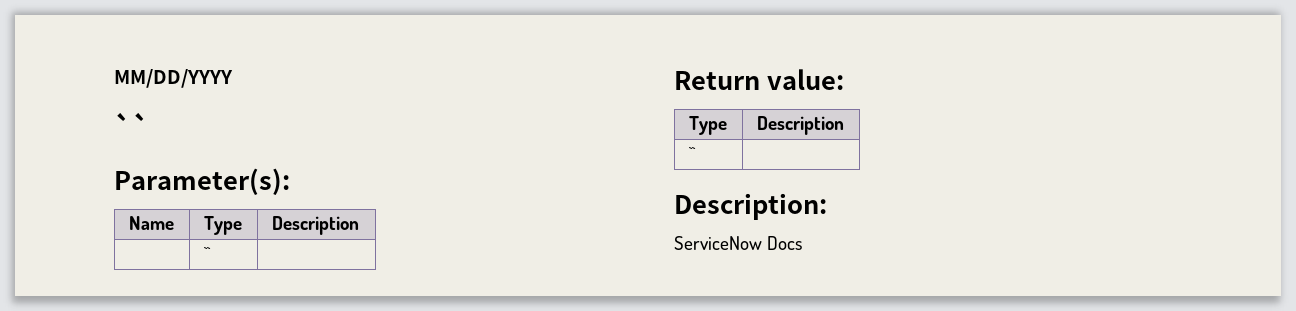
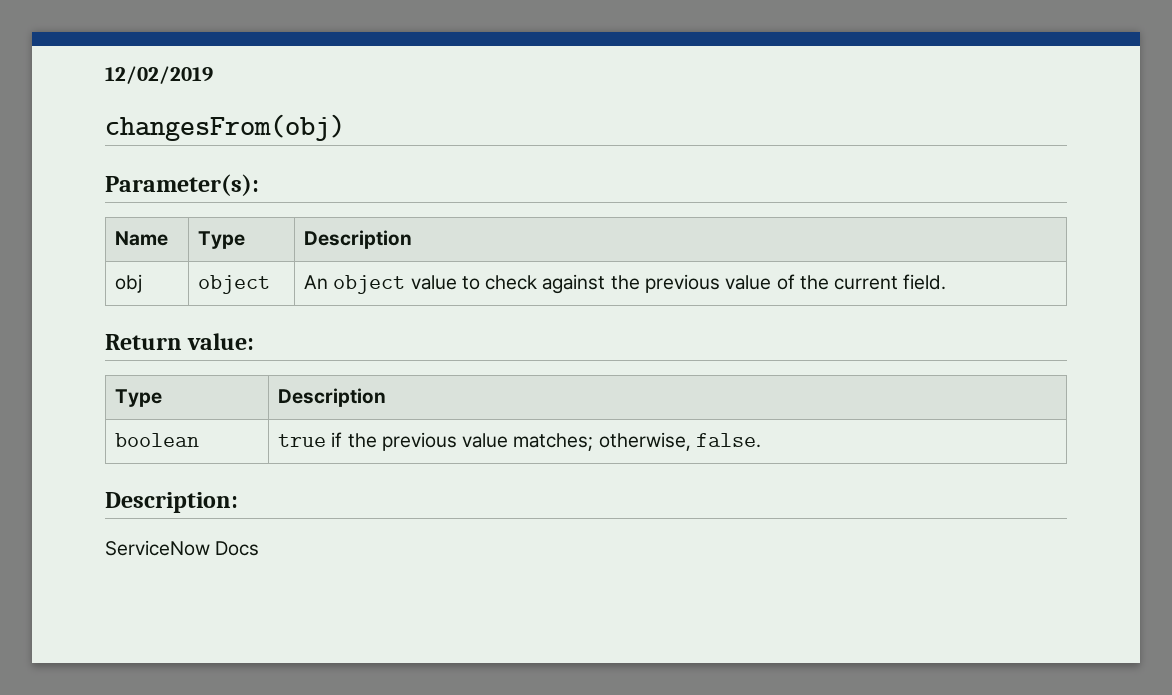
- MM/DD/YYYY
- ``
+ 12/02/2019
+ changesFrom(obj)
- | `` |
+ obj | object | An object value to check against the previous value of the current field.
  Return value:
  Type | Description
- `` |
+ boolean | true if the previous value matches; otherwise, false.

